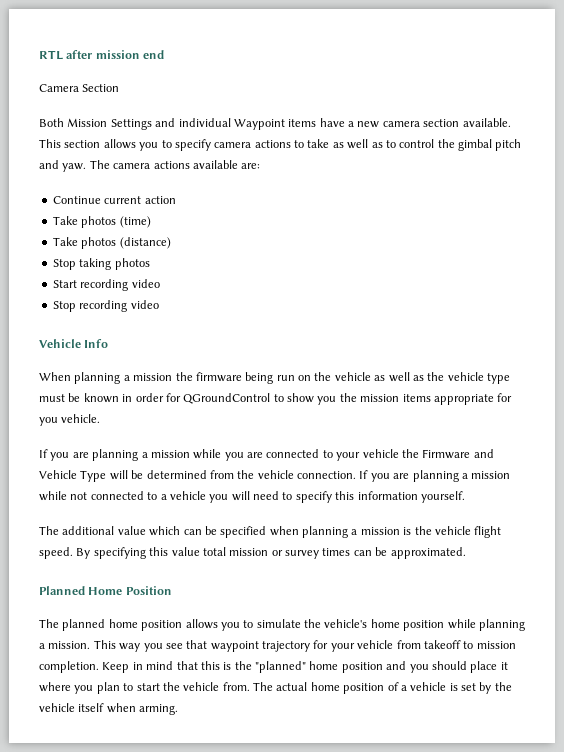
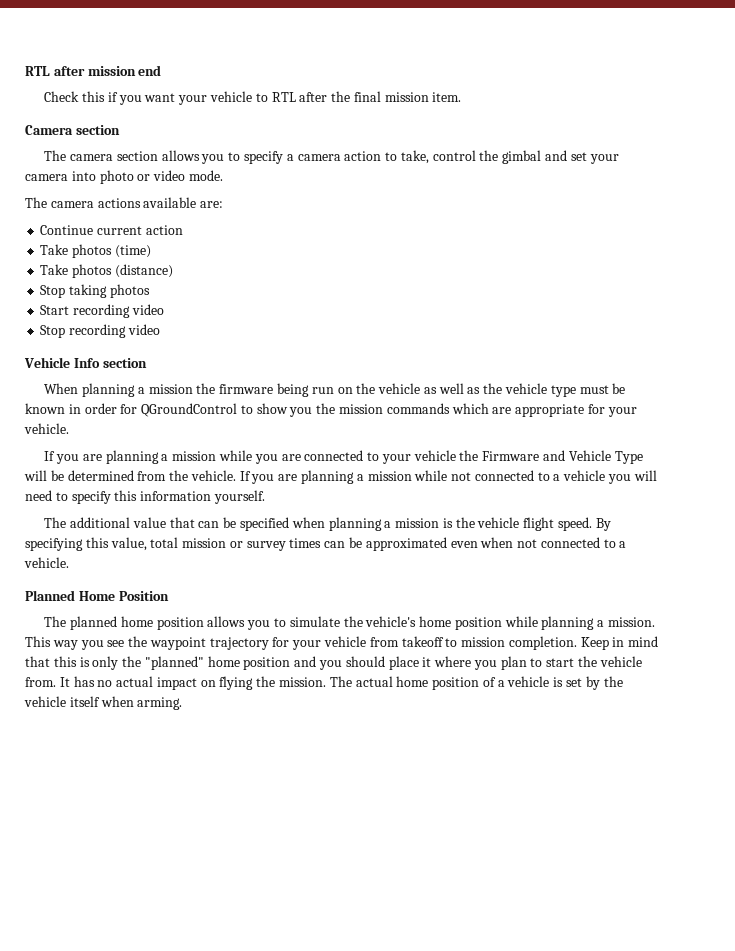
- Camera Section
- Both Mission Settings and individual Waypoint items have a new camera section available. This section allows you to specify camera actions to take as well as to control the gimbal pitch and yaw. The camera actions available are:
+ Check this if you want your vehicle to RTL after the final mission item.
+ Camera section
+ The camera section allows you to specify a camera action to take, control the gimbal and set your camera into photo or video mode.
+ The camera actions available are:
- Vehicle Info
+ Vehicle Info section
- When planning a mission the firmware being run on the vehicle as well as the vehicle type must be known in order for QGroundControl to show you the mission items appropriate for you vehicle.
+ When planning a mission the firmware being run on the vehicle as well as the vehicle type must be known in order for QGroundControl to show you the mission commands which are appropriate for your vehicle.
- If you are planning a mission while you are connected to your vehicle the Firmware and Vehicle Type will be determined from the vehicle connection.
+ If you are planning a mission while you are connected to your vehicle the Firmware and Vehicle Type will be determined from the vehicle.
- The additional value which can be specified when planning a mission is the vehicle flight speed.
+ The additional value that can be specified when planning a mission is the vehicle flight speed.
- By specifying this value total mission or survey times can be approximated.
+ By specifying this value, total mission or survey times can be approximated even when not connected to a vehicle.
- This way you see that waypoint trajectory for your vehicle from takeoff to mission completion.
+ This way you see the waypoint trajectory for your vehicle from takeoff to mission completion.
- Keep in mind that this is the "planned" home position and you should place it where you plan to start the vehicle from.
+ Keep in mind that this is only the "planned" home position and you should place it where you plan to start the vehicle from.
+ It has no actual impact on flying the mission.

